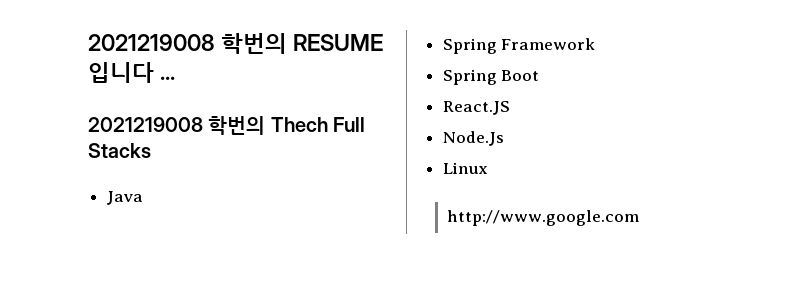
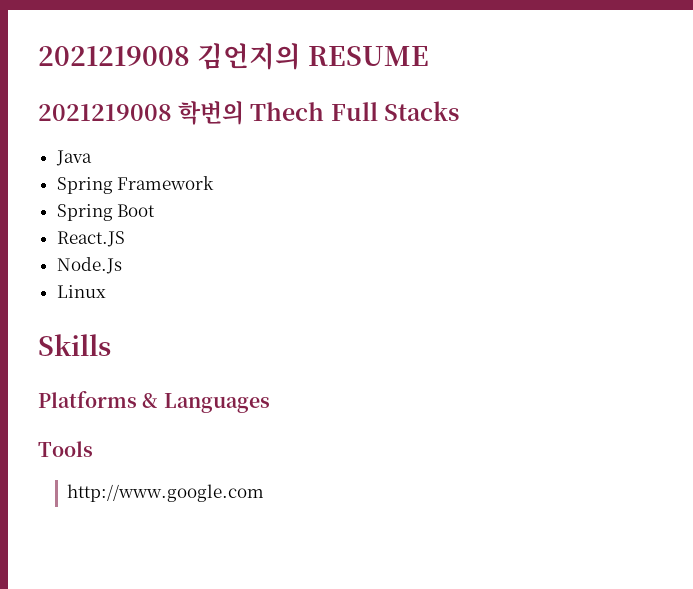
- 2021219008 학번의 RESUME 입니다 ...
+ 2021219008 김언지의 RESUME
+ Skills
+ Platforms & Languages
+ Tools

